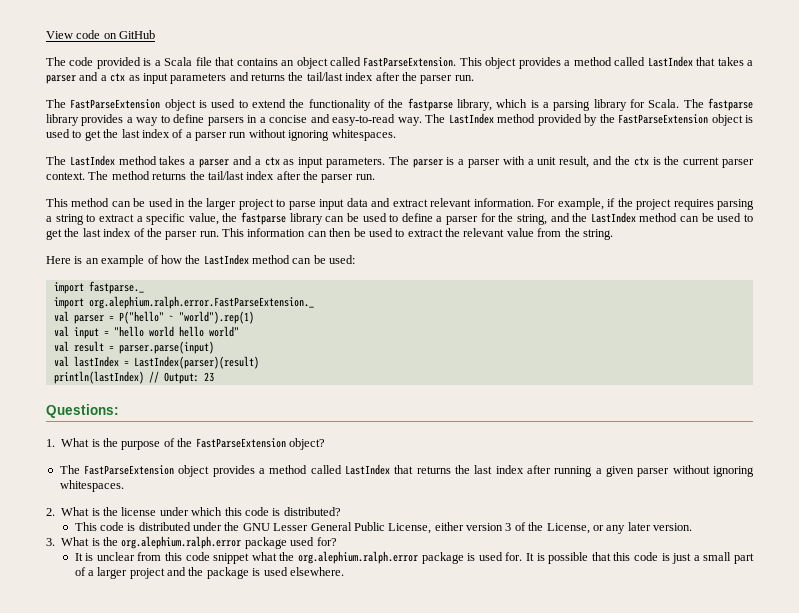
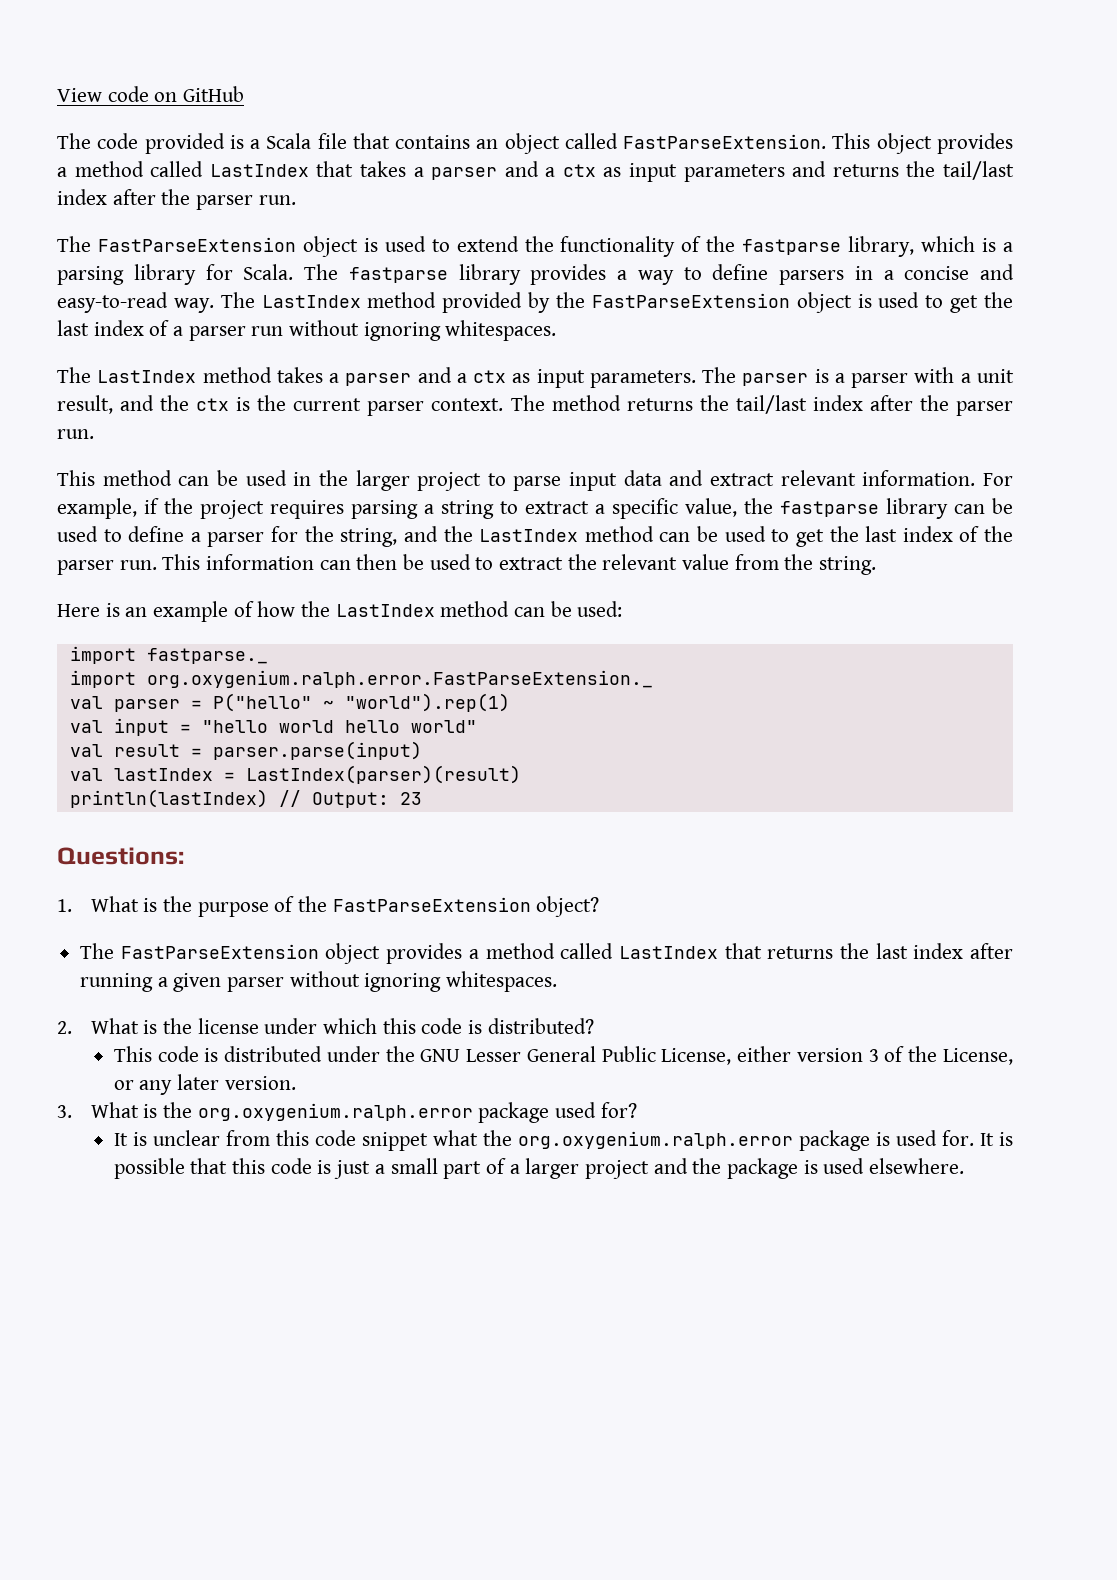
- import org.alephium.ralph.error.FastParseExtension._
+ import org.oxygenium.ralph.error.FastParseExtension._
- 3. What is the org.alephium.ralph.error package used for?
+ 3. What is the org.oxygenium.ralph.error package used for?
- It is unclear from this code snippet what the org.alephium.ralph.error package is used for.
+ It is unclear from this code snippet what the org.oxygenium.ralph.error package is used for.

